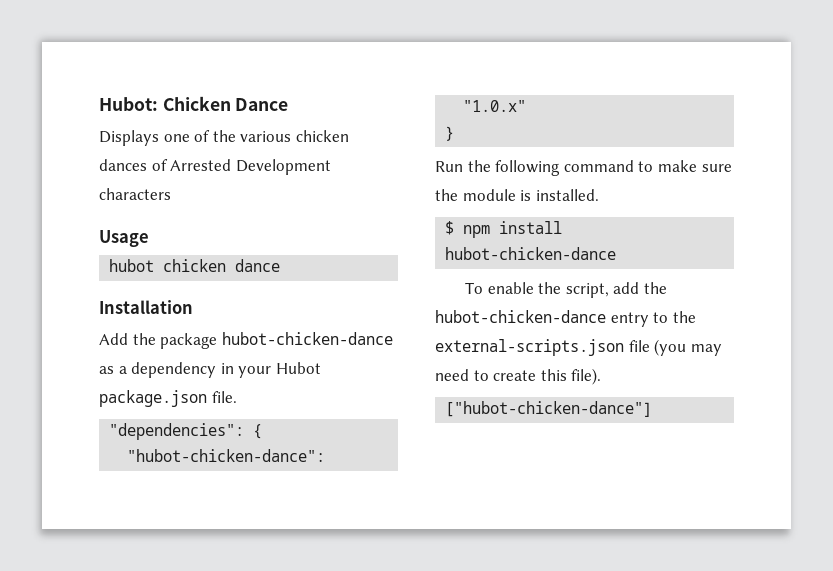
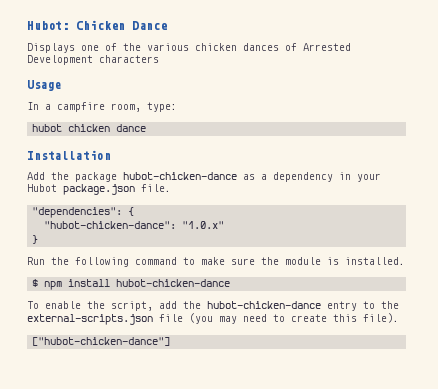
+ In a campfire room, type:

